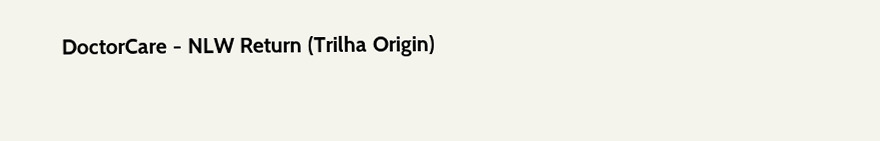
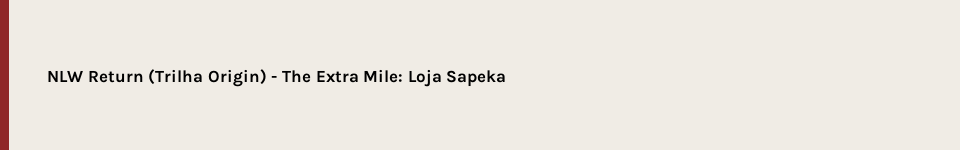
- DoctorCare - NLW Return (Trilha Origin)
+ NLW Return (Trilha Origin) - The Extra Mile: Loja Sapeka

